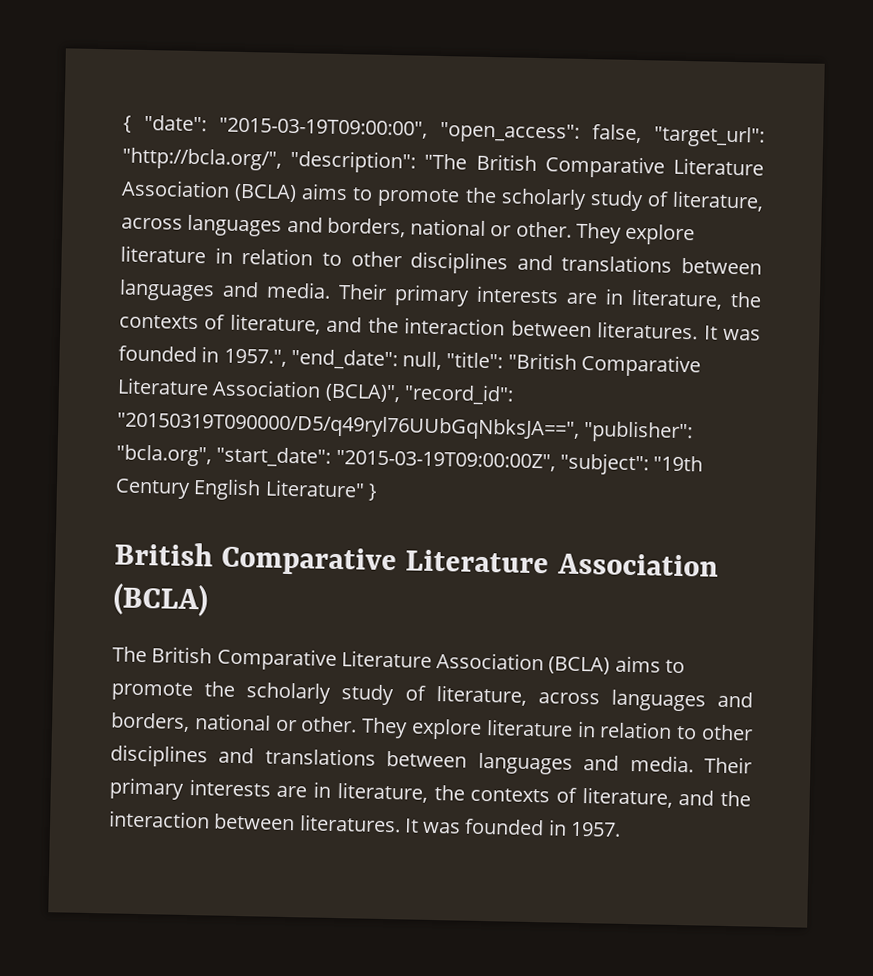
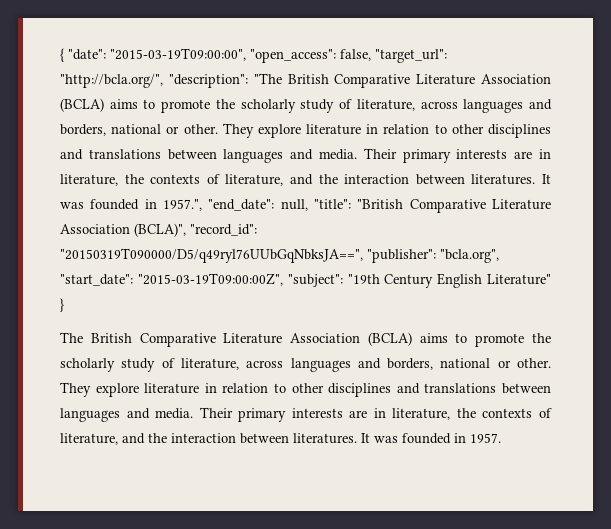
  It was founded in 1957.", "end_date": null, "title": "British Comparative Literature Association (BCLA)", "record_id": "20150319T090000/D5/q49ryl76UUbGqNbksJA==", "publisher": "bcla.org", "start_date": "2015-03-19T09:00:00Z", "subject": "19th Century English Literature" }
- British Comparative Literature Association (BCLA)

